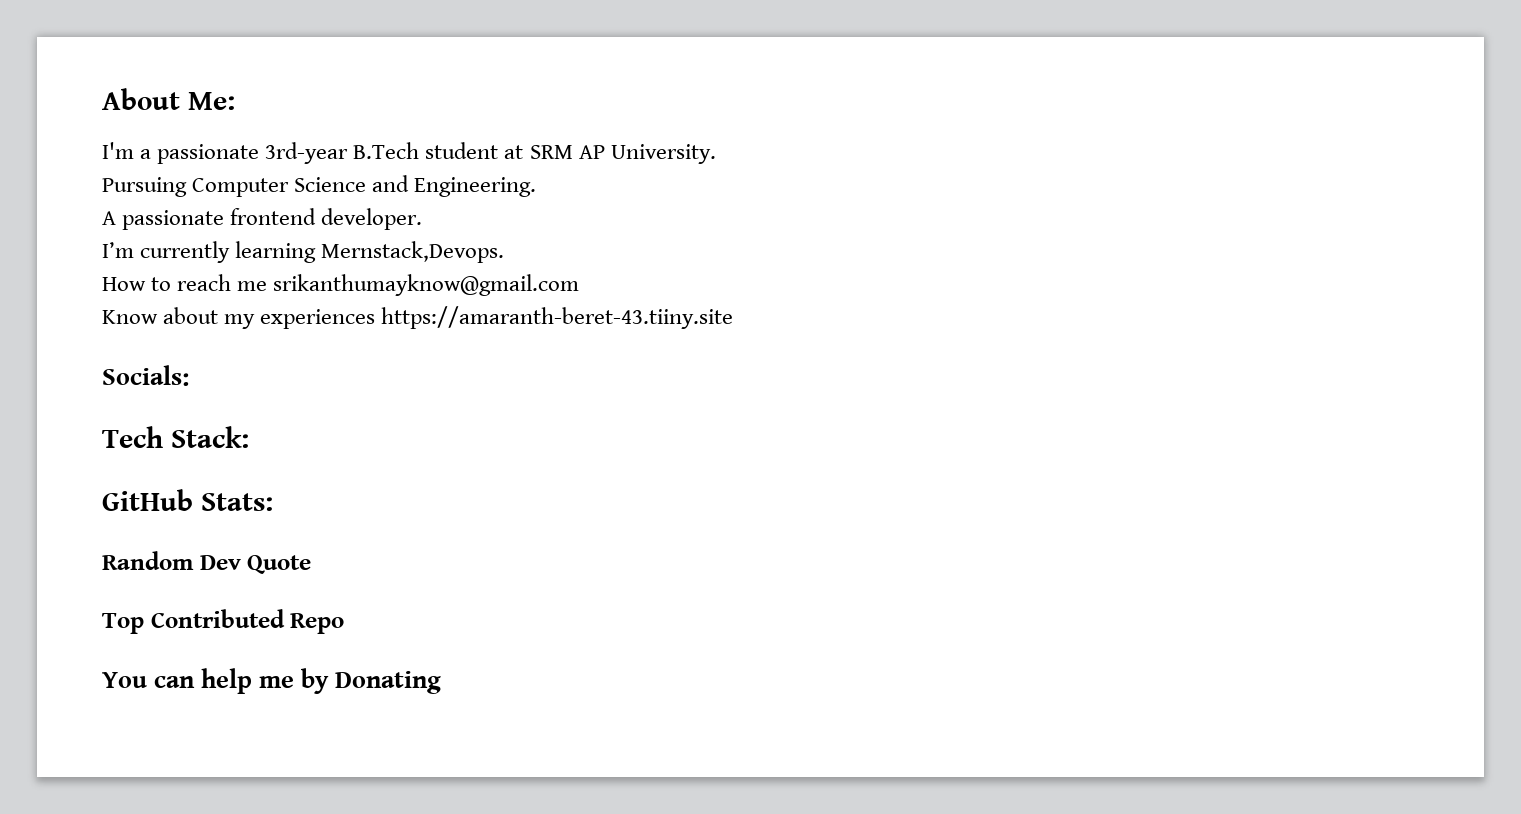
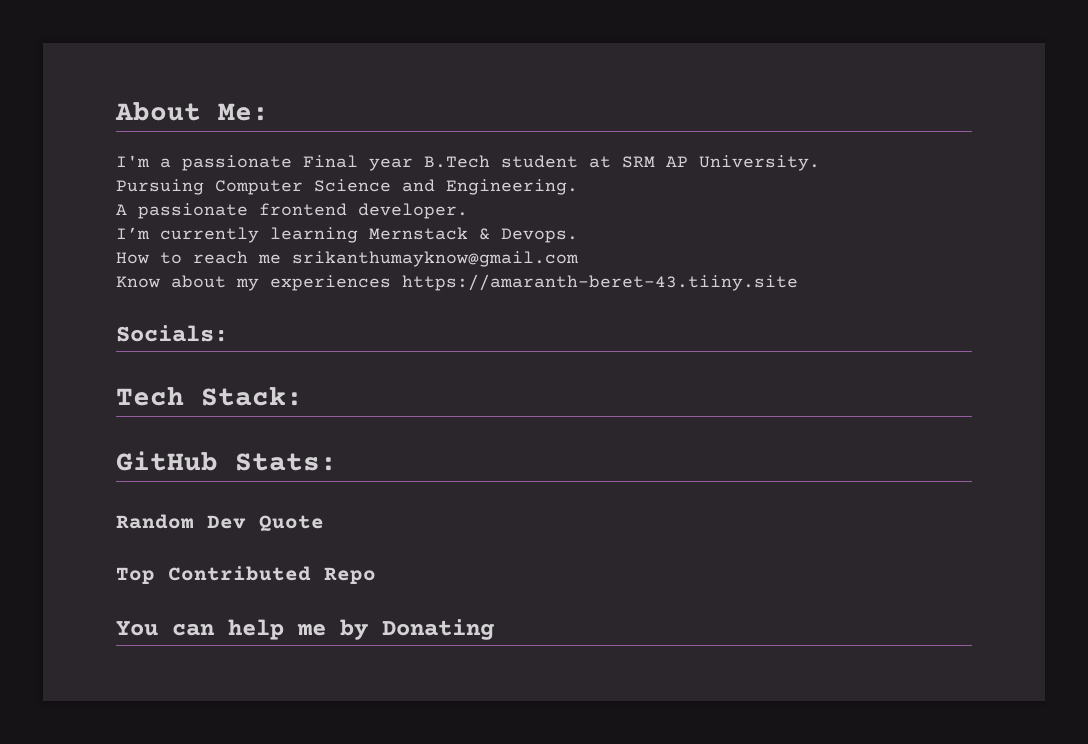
- I'm a passionate 3rd-year B.Tech student at SRM AP University.
+ I'm a passionate Final year B.Tech student at SRM AP University.
- I’m currently learning Mernstack,Devops.
+ I’m currently learning Mernstack & Devops.

